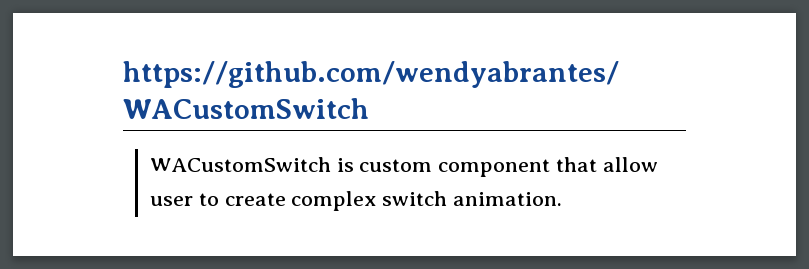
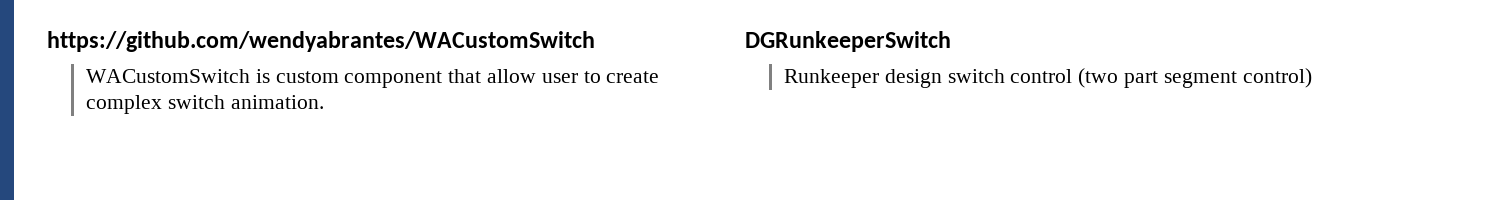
+ DGRunkeeperSwitch
+ Runkeeper design switch control (two part segment control)

